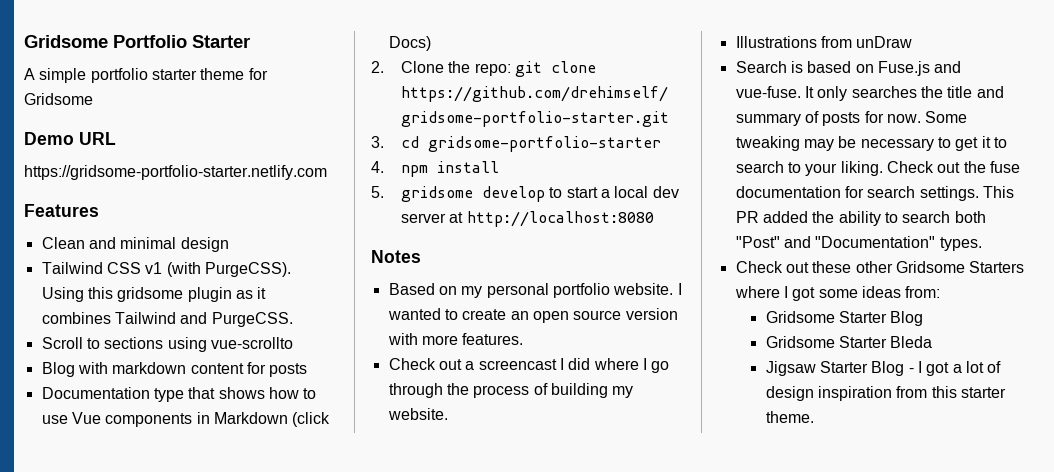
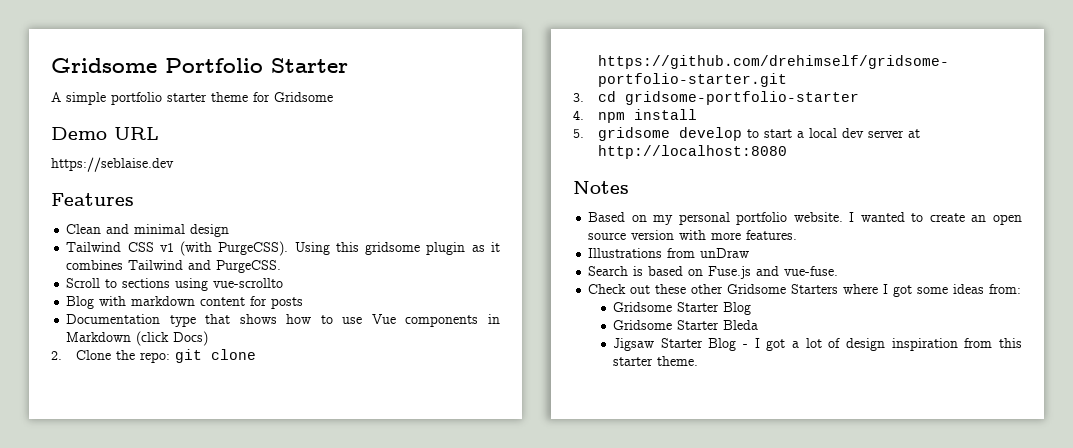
- https://gridsome-portfolio-starter.netlify.com
+ https://seblaise.dev
- Check out a screencast I did where I go through the process of building my website.
- It only searches the title and summary of posts for now. Some tweaking may be necessary to get it to search to your liking. Check out the fuse documentation for search settings. This PR added the ability to search both "Post" and "Documentation" types.

